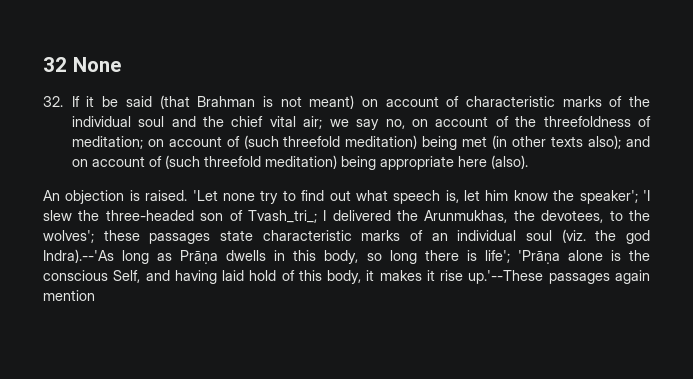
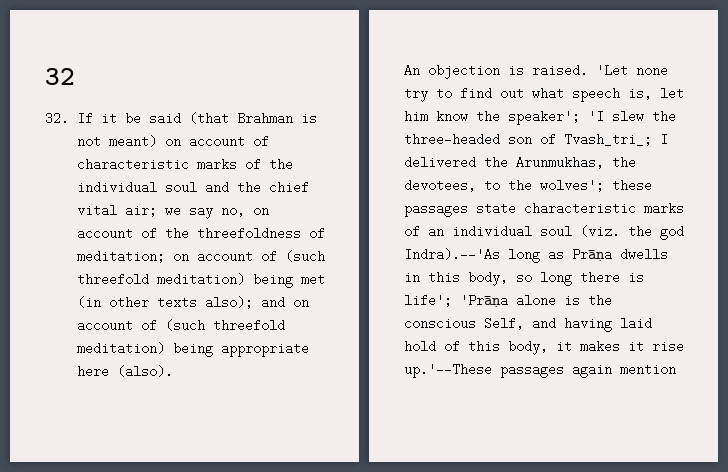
- 32 None
+ 32

